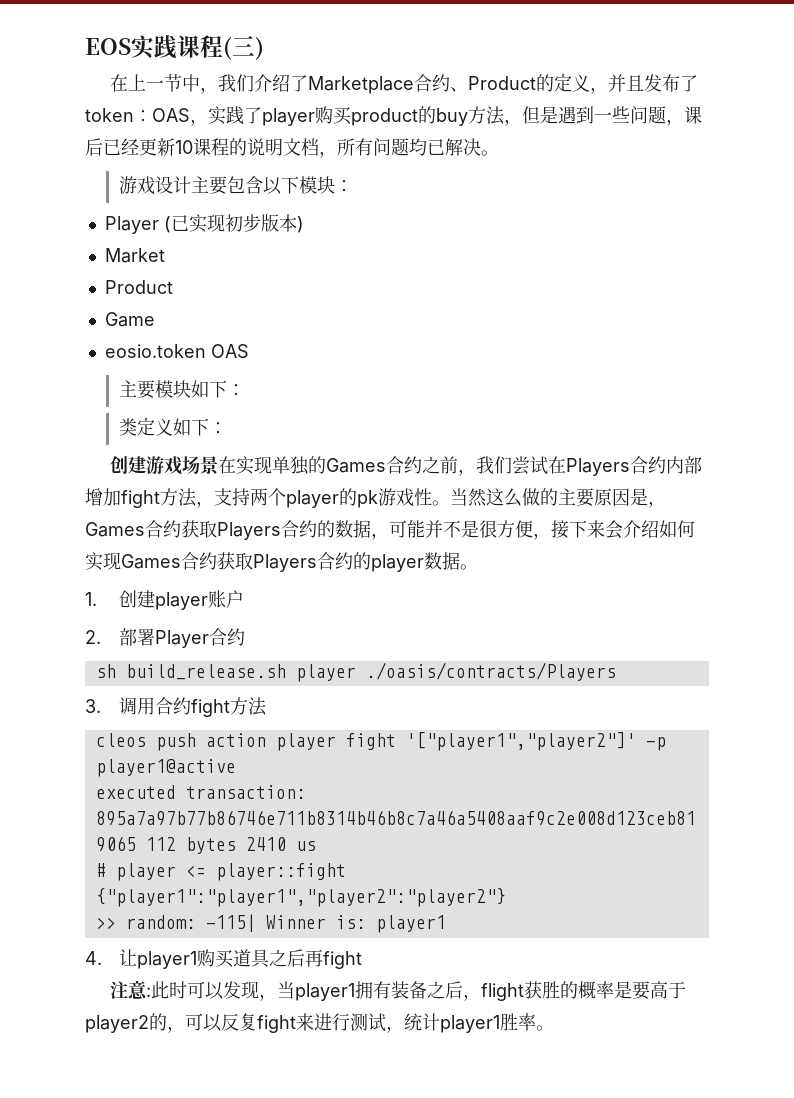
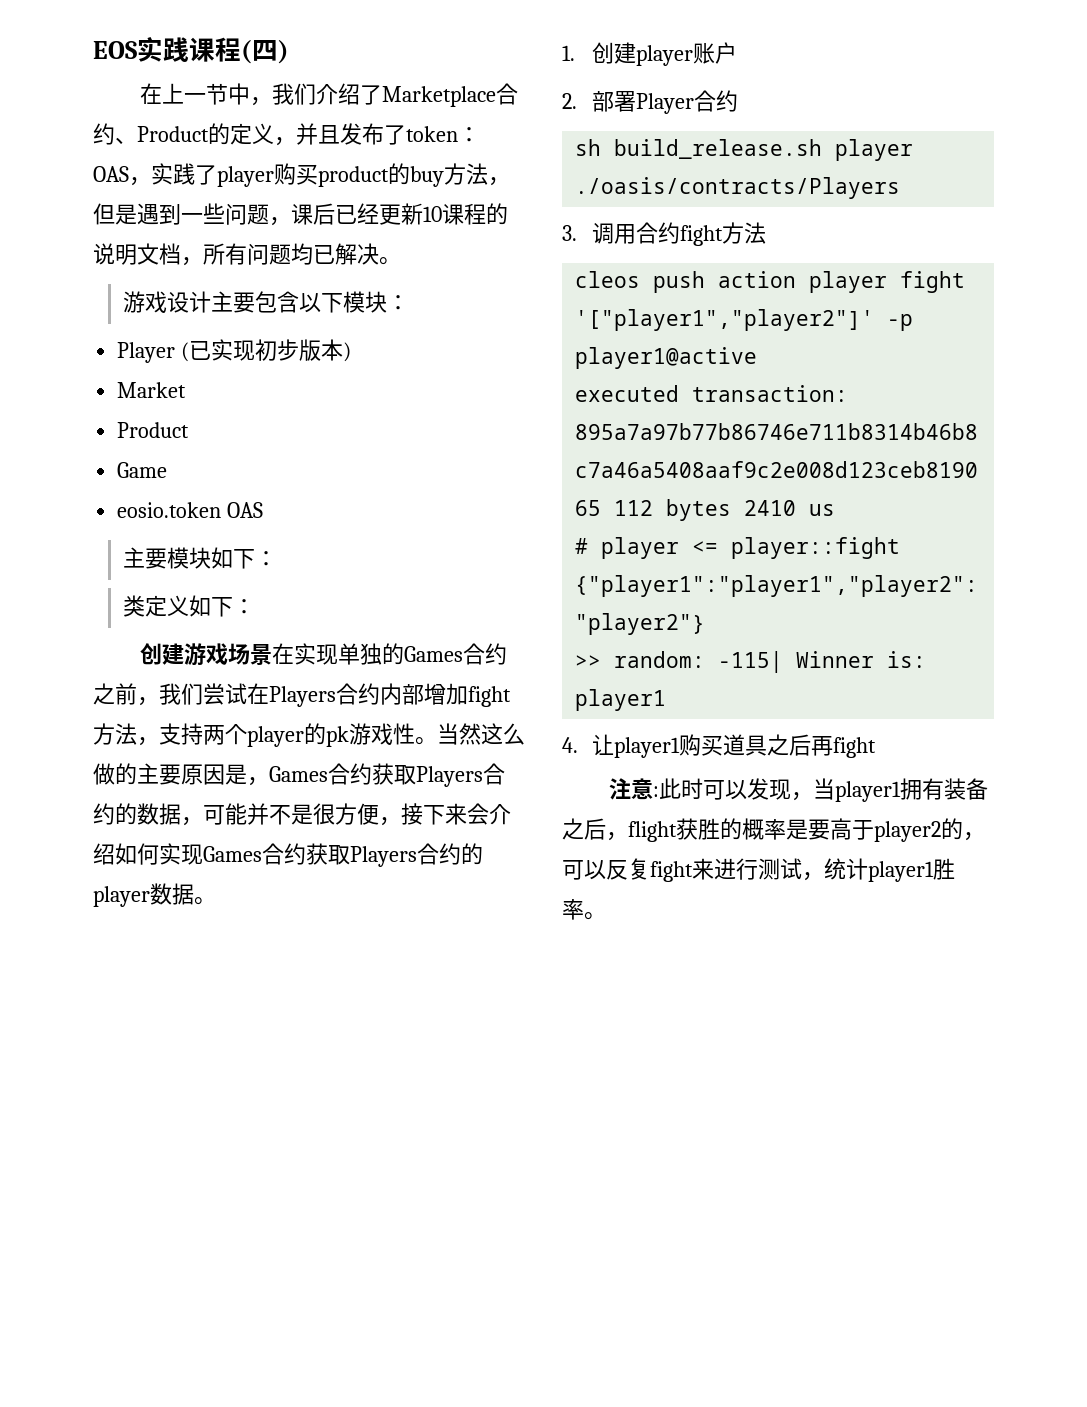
- EOS实践课程(三)
+ EOS实践课程(四)

